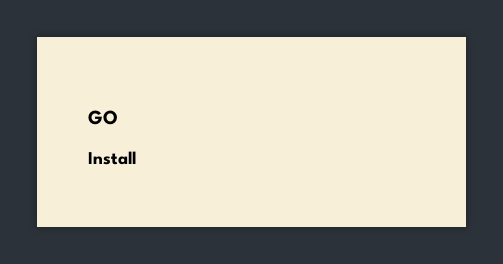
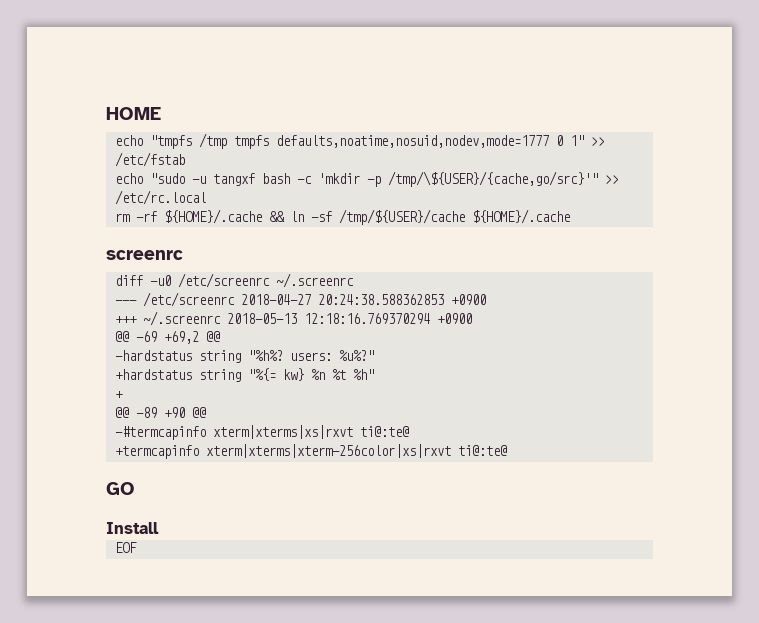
+ HOME
+ echo "tmpfs /tmp tmpfs defaults,noatime,nosuid,nodev,mode=1777 0 1" >> /etc/fstab
+ echo "sudo -u tangxf bash -c 'mkdir -p /tmp/\${USER}/{cache,go/src}'" >> /etc/rc.local
+ rm -rf ${HOME}/.cache && ln -sf /tmp/${USER}/cache ${HOME}/.cache
+ screenrc
+ diff -u0 /etc/screenrc ~/.screenrc
+ --- /etc/screenrc 2018-04-27 20:24:38.588362853 +0900
+ +++ ~/.screenrc 2018-05-13 12:18:16.769370294 +0900
+ @@ -69 +69,2 @@
+ -hardstatus string "%h%? users: %u%?"
+ +hardstatus string "%{= kw} %n %t %h"
+ +
+ @@ -89 +90 @@
+ -#termcapinfo xterm|xterms|xs|rxvt ti@:te@
+ +termcapinfo xterm|xterms|xterm-256color|xs|rxvt ti@:te@
+ EOF

